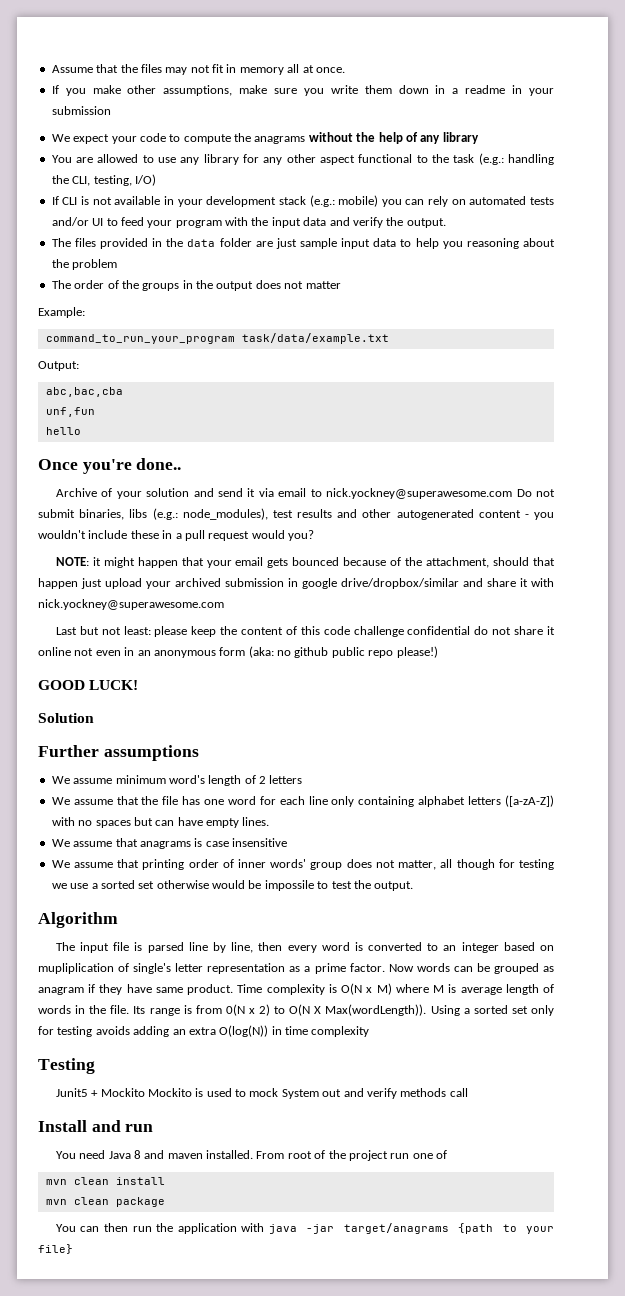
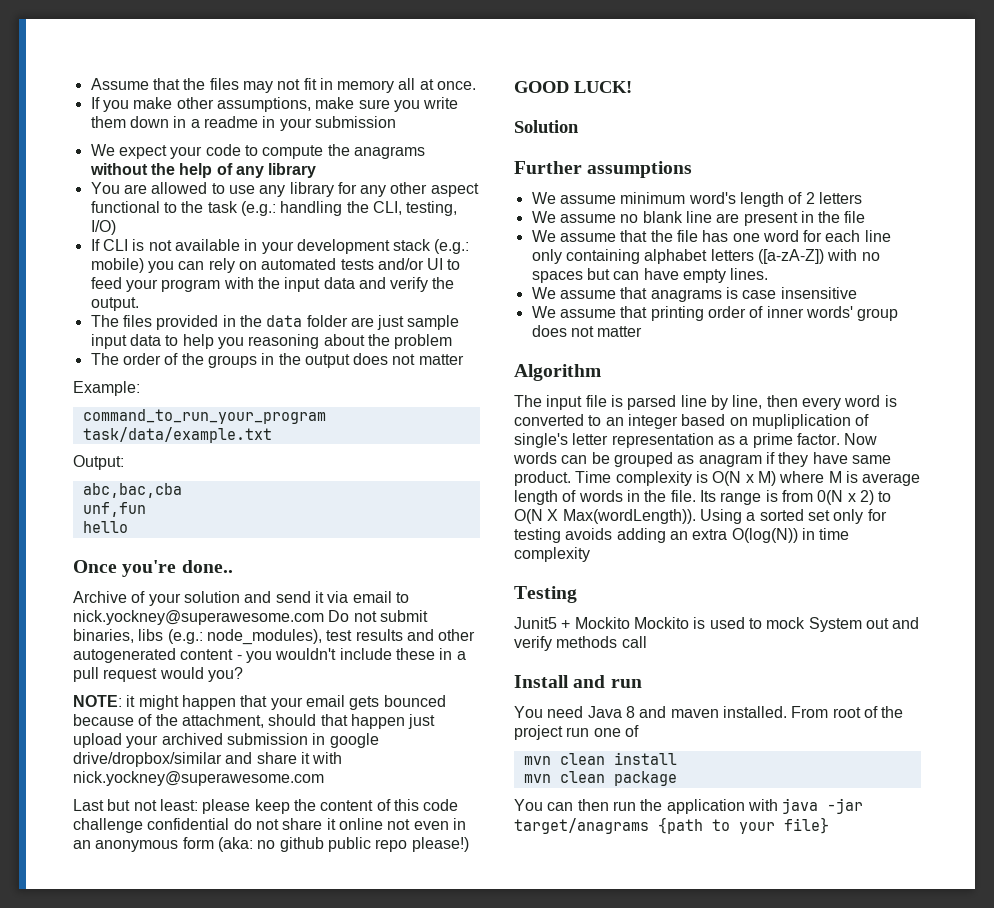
+ We assume no blank line are present in the file
- We assume that printing order of inner words' group does not matter, all though for testing we use a sorted set otherwise would be impossile to test the output.
+ We assume that printing order of inner words' group does not matter

